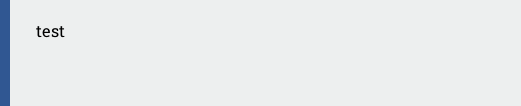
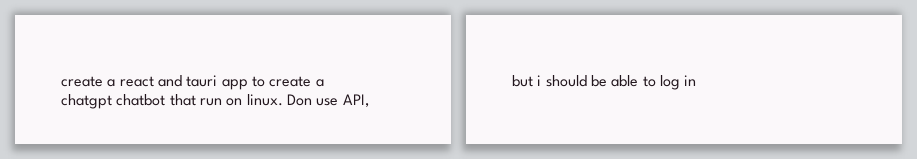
- test
+ create a react and tauri app to create a chatgpt chatbot that run on linux. Don use API, but i should be able to log in

